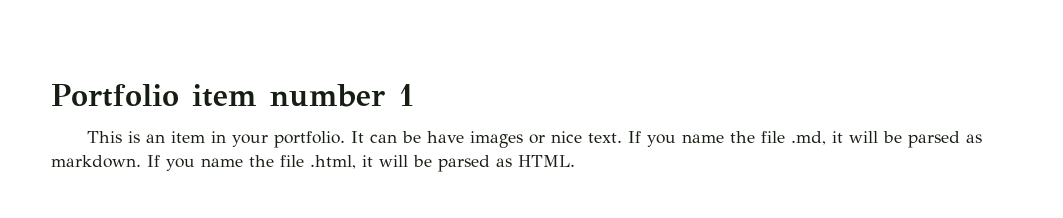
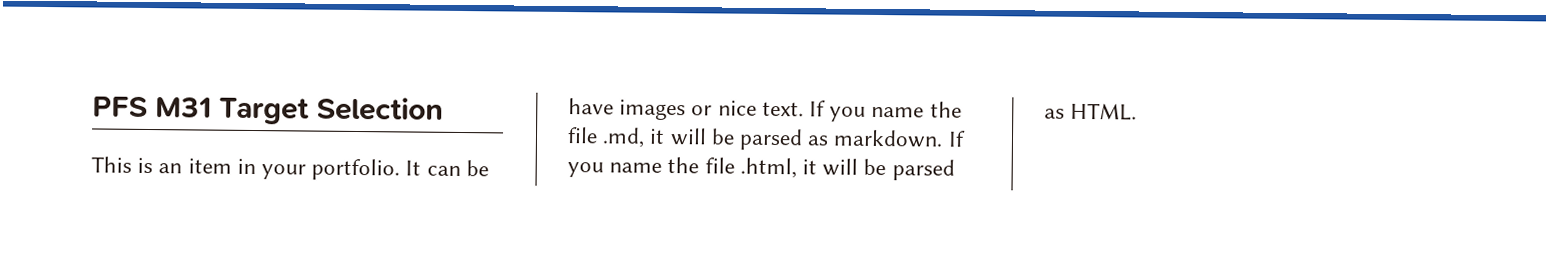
- Portfolio item number 1
+ PFS M31 Target Selection

